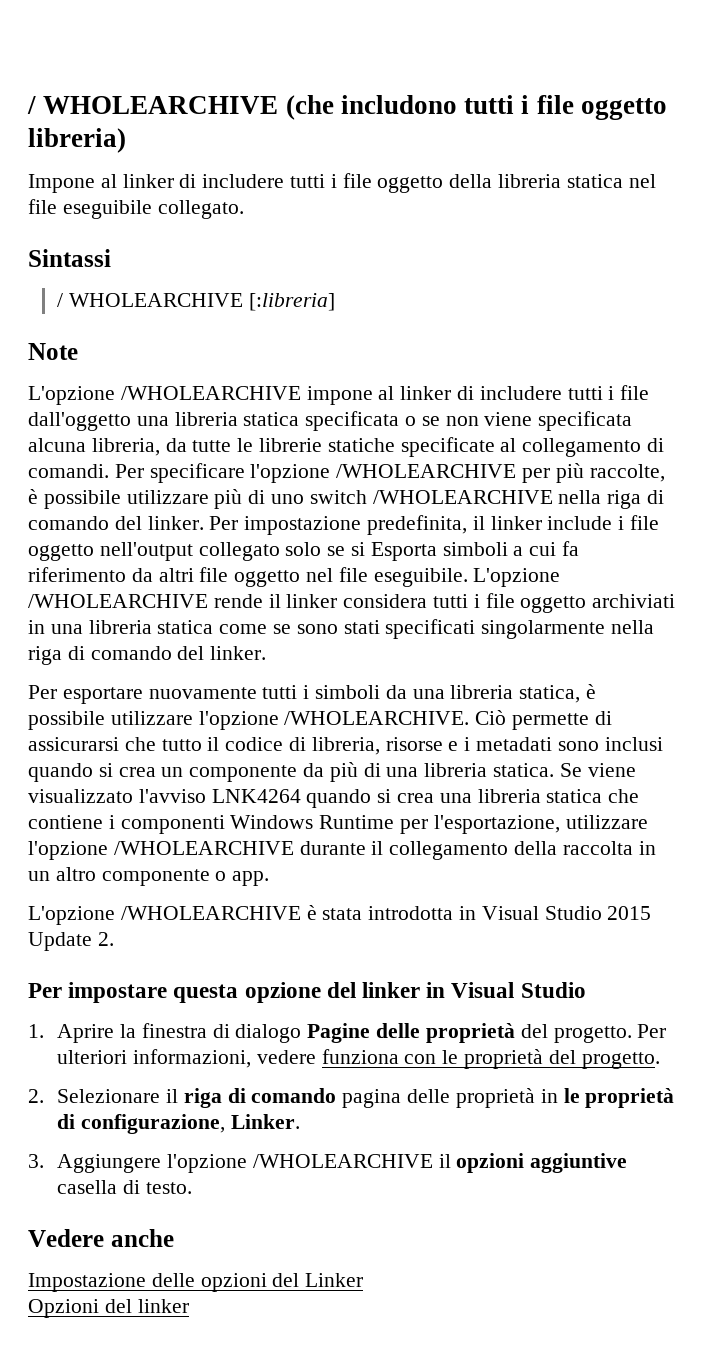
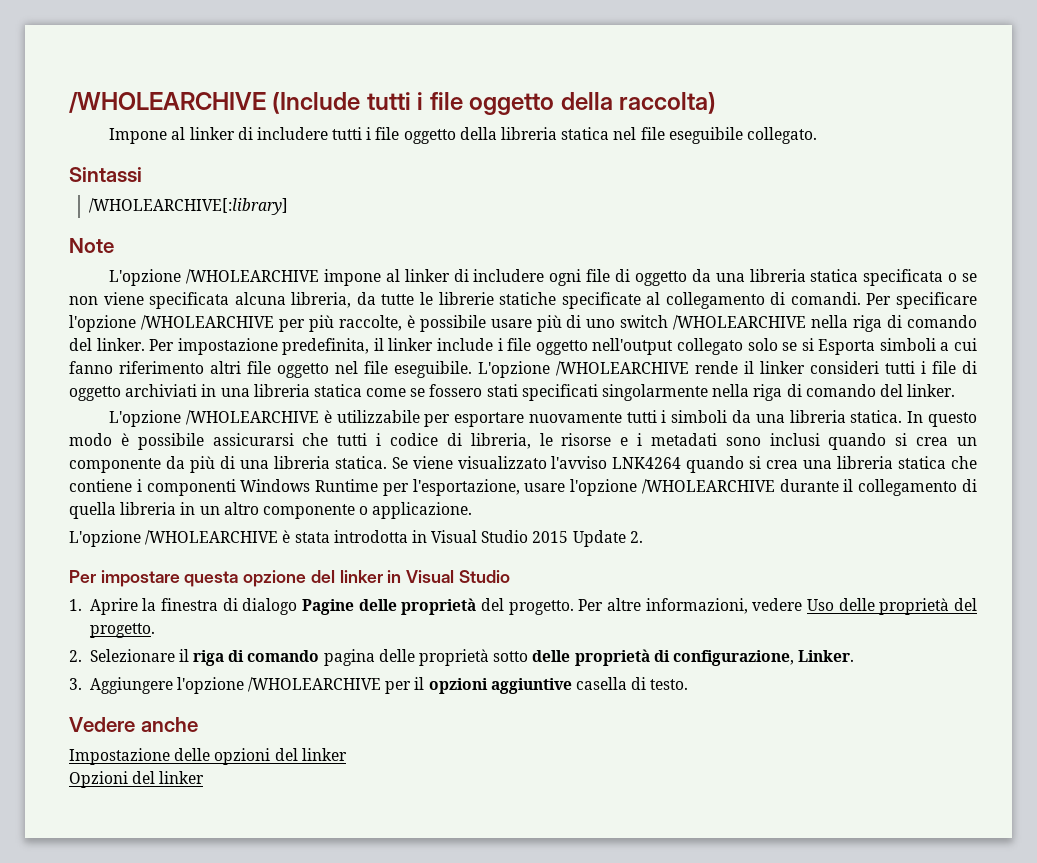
- / WHOLEARCHIVE (che includono tutti i file oggetto libreria)
+ /WHOLEARCHIVE (Include tutti i file oggetto della raccolta)
- / WHOLEARCHIVE [:libreria]
+ /WHOLEARCHIVE[:library]
- L'opzione /WHOLEARCHIVE impone al linker di includere tutti i file dall'oggetto una libreria statica specificata o se non viene specificata alcuna libreria, da tutte le librerie statiche specificate al collegamento di comandi.
+ L'opzione /WHOLEARCHIVE impone al linker di includere ogni file di oggetto da una libreria statica specificata o se non viene specificata alcuna libreria, da tutte le librerie statiche specificate al collegamento di comandi.
- Per specificare l'opzione /WHOLEARCHIVE per più raccolte, è possibile utilizzare più di uno switch /WHOLEARCHIVE nella riga di comando del linker.
+ Per specificare l'opzione /WHOLEARCHIVE per più raccolte, è possibile usare più di uno switch /WHOLEARCHIVE nella riga di comando del linker.
- Per impostazione predefinita, il linker include i file oggetto nell'output collegato solo se si Esporta simboli a cui fa riferimento da altri file oggetto nel file eseguibile.
+ Per impostazione predefinita, il linker include i file oggetto nell'output collegato solo se si Esporta simboli a cui fanno riferimento altri file oggetto nel file eseguibile.
- L'opzione /WHOLEARCHIVE rende il linker considera tutti i file oggetto archiviati in una libreria statica come se sono stati specificati singolarmente nella riga di comando del linker.
+ L'opzione /WHOLEARCHIVE rende il linker consideri tutti i file di oggetto archiviati in una libreria statica come se fossero stati specificati singolarmente nella riga di comando del linker.
- Per esportare nuovamente tutti i simboli da una libreria statica, è possibile utilizzare l'opzione /WHOLEARCHIVE. Ciò permette di assicurarsi che tutto il codice di libreria, risorse e i metadati sono inclusi quando si crea un componente da più di una libreria statica.
+ L'opzione /WHOLEARCHIVE è utilizzabile per esportare nuovamente tutti i simboli da una libreria statica. In questo modo è possibile assicurarsi che tutti i codice di libreria, le risorse e i metadati sono inclusi quando si crea un componente da più di una libreria statica.
- Se viene visualizzato l'avviso LNK4264 quando si crea una libreria statica che contiene i componenti Windows Runtime per l'esportazione, utilizzare l'opzione /WHOLEARCHIVE durante il collegamento della raccolta in un altro componente o app.
+ Se viene visualizzato l'avviso LNK4264 quando si crea una libreria statica che contiene i componenti Windows Runtime per l'esportazione, usare l'opzione /WHOLEARCHIVE durante il collegamento di quella libreria in un altro componente o applicazione.
- Per ulteriori informazioni, vedere funziona con le proprietà del progetto.
+ Per altre informazioni, vedere Uso delle proprietà del progetto.
- 2. Selezionare il riga di comando pagina delle proprietà in le proprietà di configurazione, Linker.
+ 2. Selezionare il riga di comando pagina delle proprietà sotto delle proprietà di configurazione, Linker.
- 3. Aggiungere l'opzione /WHOLEARCHIVE il opzioni aggiuntive casella di testo.
+ 3. Aggiungere l'opzione /WHOLEARCHIVE per il opzioni aggiuntive casella di testo.
- Impostazione delle opzioni del Linker
+ Impostazione delle opzioni del linker

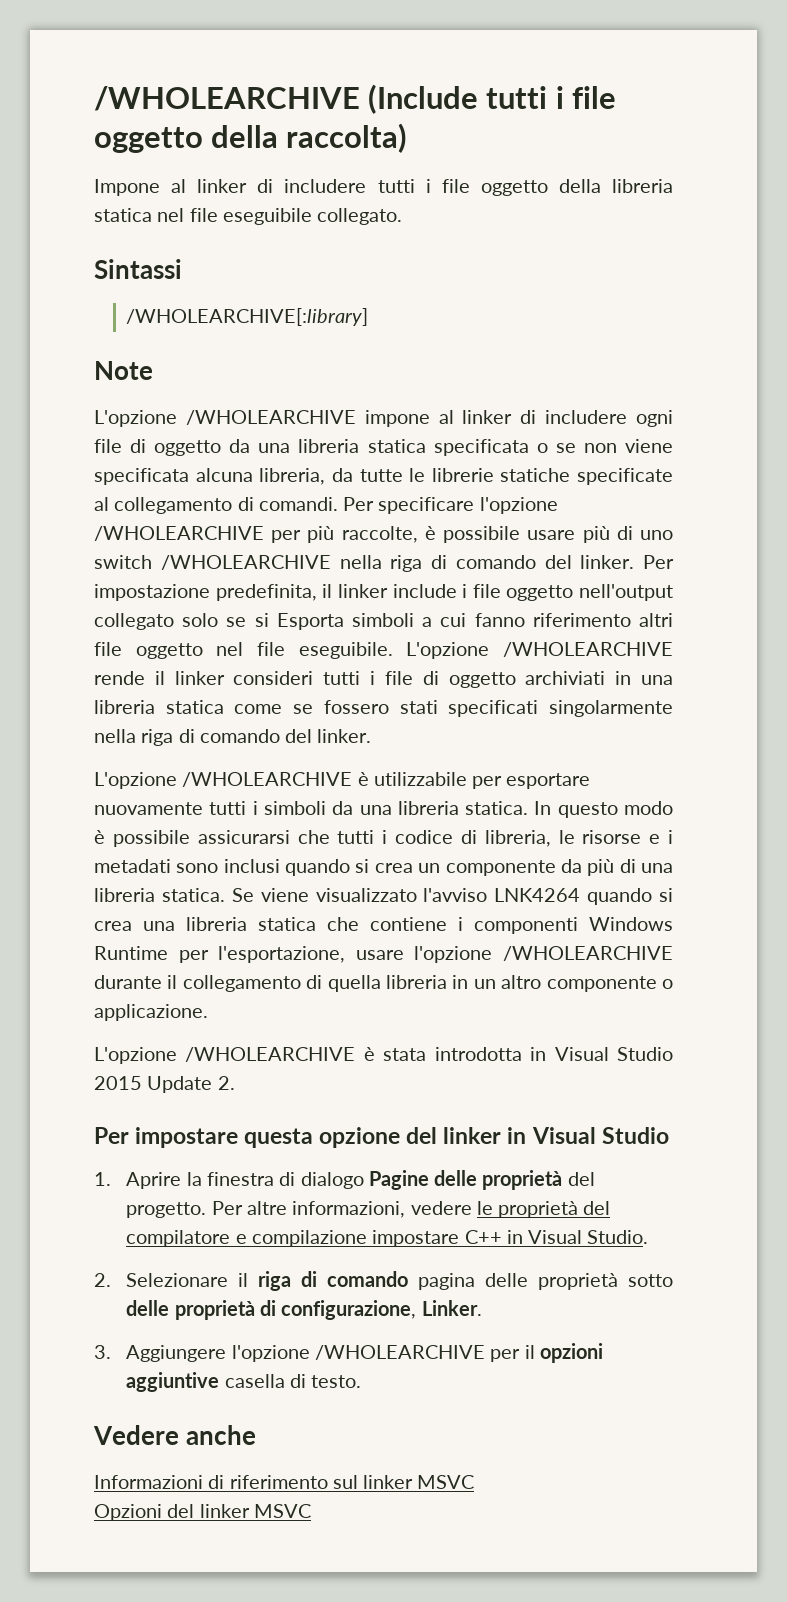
- Per altre informazioni, vedere Uso delle proprietà del progetto.
+ Per altre informazioni, vedere le proprietà del compilatore e compilazione impostare C++ in Visual Studio.
- Impostazione delle opzioni del linker
+ Informazioni di riferimento sul linker MSVC
- Opzioni del linker
+ Opzioni del linker MSVC

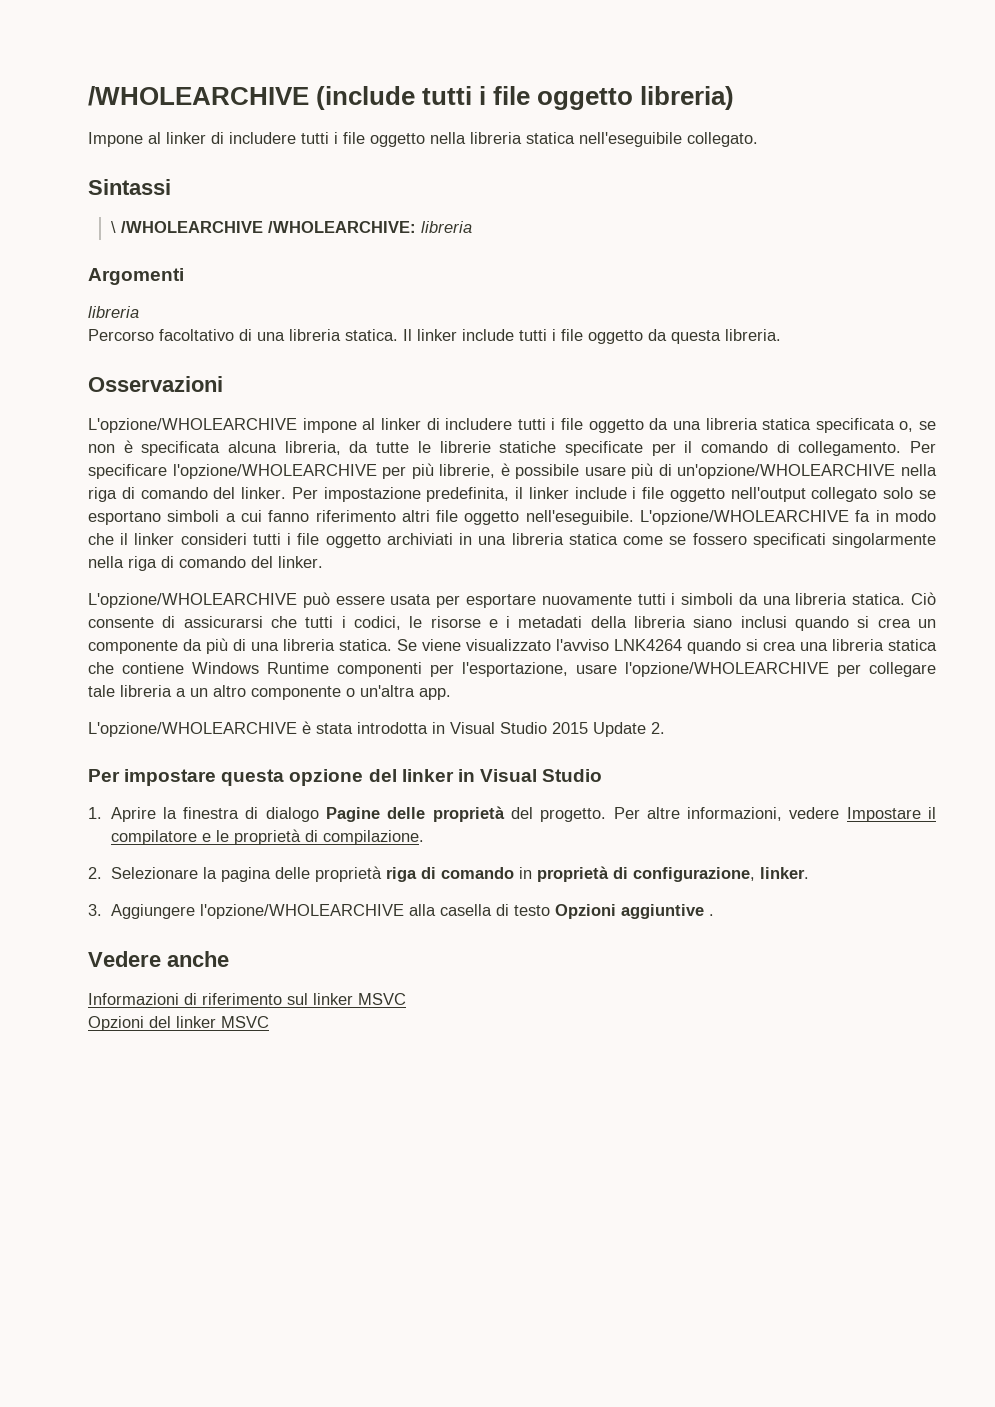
- /WHOLEARCHIVE (Include tutti i file oggetto della raccolta)
+ /WHOLEARCHIVE (include tutti i file oggetto libreria)
- Impone al linker di includere tutti i file oggetto della libreria statica nel file eseguibile collegato.
+ Impone al linker di includere tutti i file oggetto nella libreria statica nell'eseguibile collegato.
- /WHOLEARCHIVE[:library]
- Note
- L'opzione /WHOLEARCHIVE impone al linker di includere ogni file di oggetto da una libreria statica specificata o se non viene specificata alcuna libreria, da tutte le librerie statiche specificate al collegamento di comandi. Per specificare l'opzione /WHOLEARCHIVE per più raccolte, è possibile usare più di uno switch /WHOLEARCHIVE nella riga di comando del linker.
+ \ /WHOLEARCHIVE /WHOLEARCHIVE: libreria
+ Argomenti
+ libreria
+ Percorso facoltativo di una libreria statica. Il linker include tutti i file oggetto da questa libreria.
+ Osservazioni
+ L'opzione/WHOLEARCHIVE impone al linker di includere tutti i file oggetto da una libreria statica specificata o, se non è specificata alcuna libreria, da tutte le librerie statiche specificate per il comando di collegamento. Per specificare l'opzione/WHOLEARCHIVE per più librerie, è possibile usare più di un'opzione/WHOLEARCHIVE nella riga di comando del linker.
- Per impostazione predefinita, il linker include i file oggetto nell'output collegato solo se si Esporta simboli a cui fanno riferimento altri file oggetto nel file eseguibile. L'opzione /WHOLEARCHIVE rende il linker consideri tutti i file di oggetto archiviati in una libreria statica come se fossero stati specificati singolarmente nella riga di comando del linker.
+ Per impostazione predefinita, il linker include i file oggetto nell'output collegato solo se esportano simboli a cui fanno riferimento altri file oggetto nell'eseguibile. L'opzione/WHOLEARCHIVE fa in modo che il linker consideri tutti i file oggetto archiviati in una libreria statica come se fossero specificati singolarmente nella riga di comando del linker.
- L'opzione /WHOLEARCHIVE è utilizzabile per esportare nuovamente tutti i simboli da una libreria statica.
+ L'opzione/WHOLEARCHIVE può essere usata per esportare nuovamente tutti i simboli da una libreria statica.
- In questo modo è possibile assicurarsi che tutti i codice di libreria, le risorse e i metadati sono inclusi quando si crea un componente da più di una libreria statica.
+ Ciò consente di assicurarsi che tutti i codici, le risorse e i metadati della libreria siano inclusi quando si crea un componente da più di una libreria statica.
- Se viene visualizzato l'avviso LNK4264 quando si crea una libreria statica che contiene i componenti Windows Runtime per l'esportazione, usare l'opzione /WHOLEARCHIVE durante il collegamento di quella libreria in un altro componente o applicazione.
- L'opzione /WHOLEARCHIVE è stata introdotta in Visual Studio 2015 Update 2.
+ Se viene visualizzato l'avviso LNK4264 quando si crea una libreria statica che contiene Windows Runtime componenti per l'esportazione, usare l'opzione/WHOLEARCHIVE per collegare tale libreria a un altro componente o un'altra app.
+ L'opzione/WHOLEARCHIVE è stata introdotta in Visual Studio 2015 Update 2.
- Per altre informazioni, vedere le proprietà del compilatore e compilazione impostare C++ in Visual Studio.
- 2. Selezionare il riga di comando pagina delle proprietà sotto delle proprietà di configurazione, Linker.
+ Per altre informazioni, vedere Impostare il compilatore e le proprietà di compilazione.
+ 2. Selezionare la pagina delle proprietà riga di comando in proprietà di configurazione, linker.
- 3. Aggiungere l'opzione /WHOLEARCHIVE per il opzioni aggiuntive casella di testo.
+ 3. Aggiungere l'opzione/WHOLEARCHIVE alla casella di testo Opzioni aggiuntive .

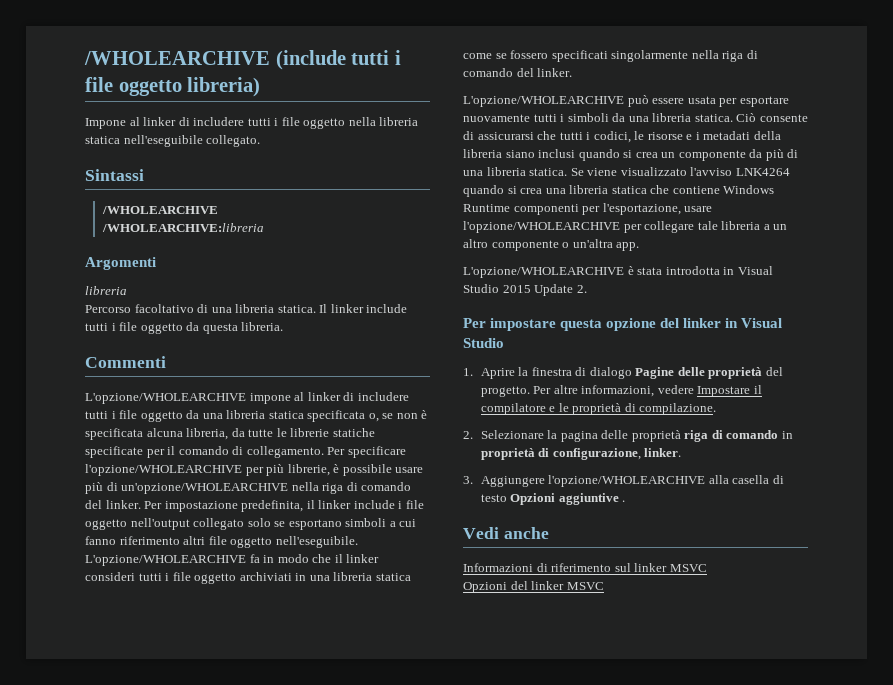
  Sintassi
- \ /WHOLEARCHIVE /WHOLEARCHIVE: libreria
+ /WHOLEARCHIVE
+ /WHOLEARCHIVE:libreria
- Osservazioni
+ Commenti
- Vedere anche
+ Vedi anche

